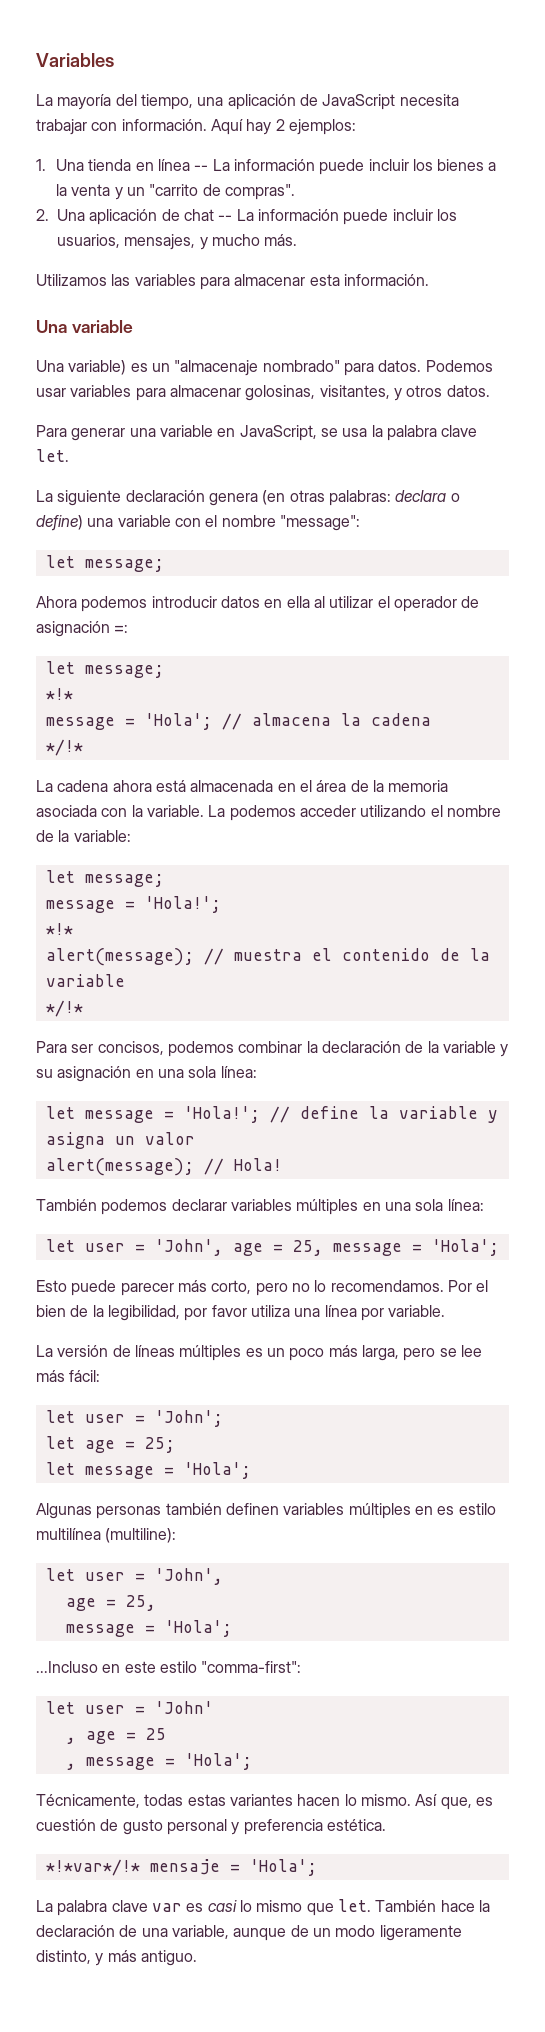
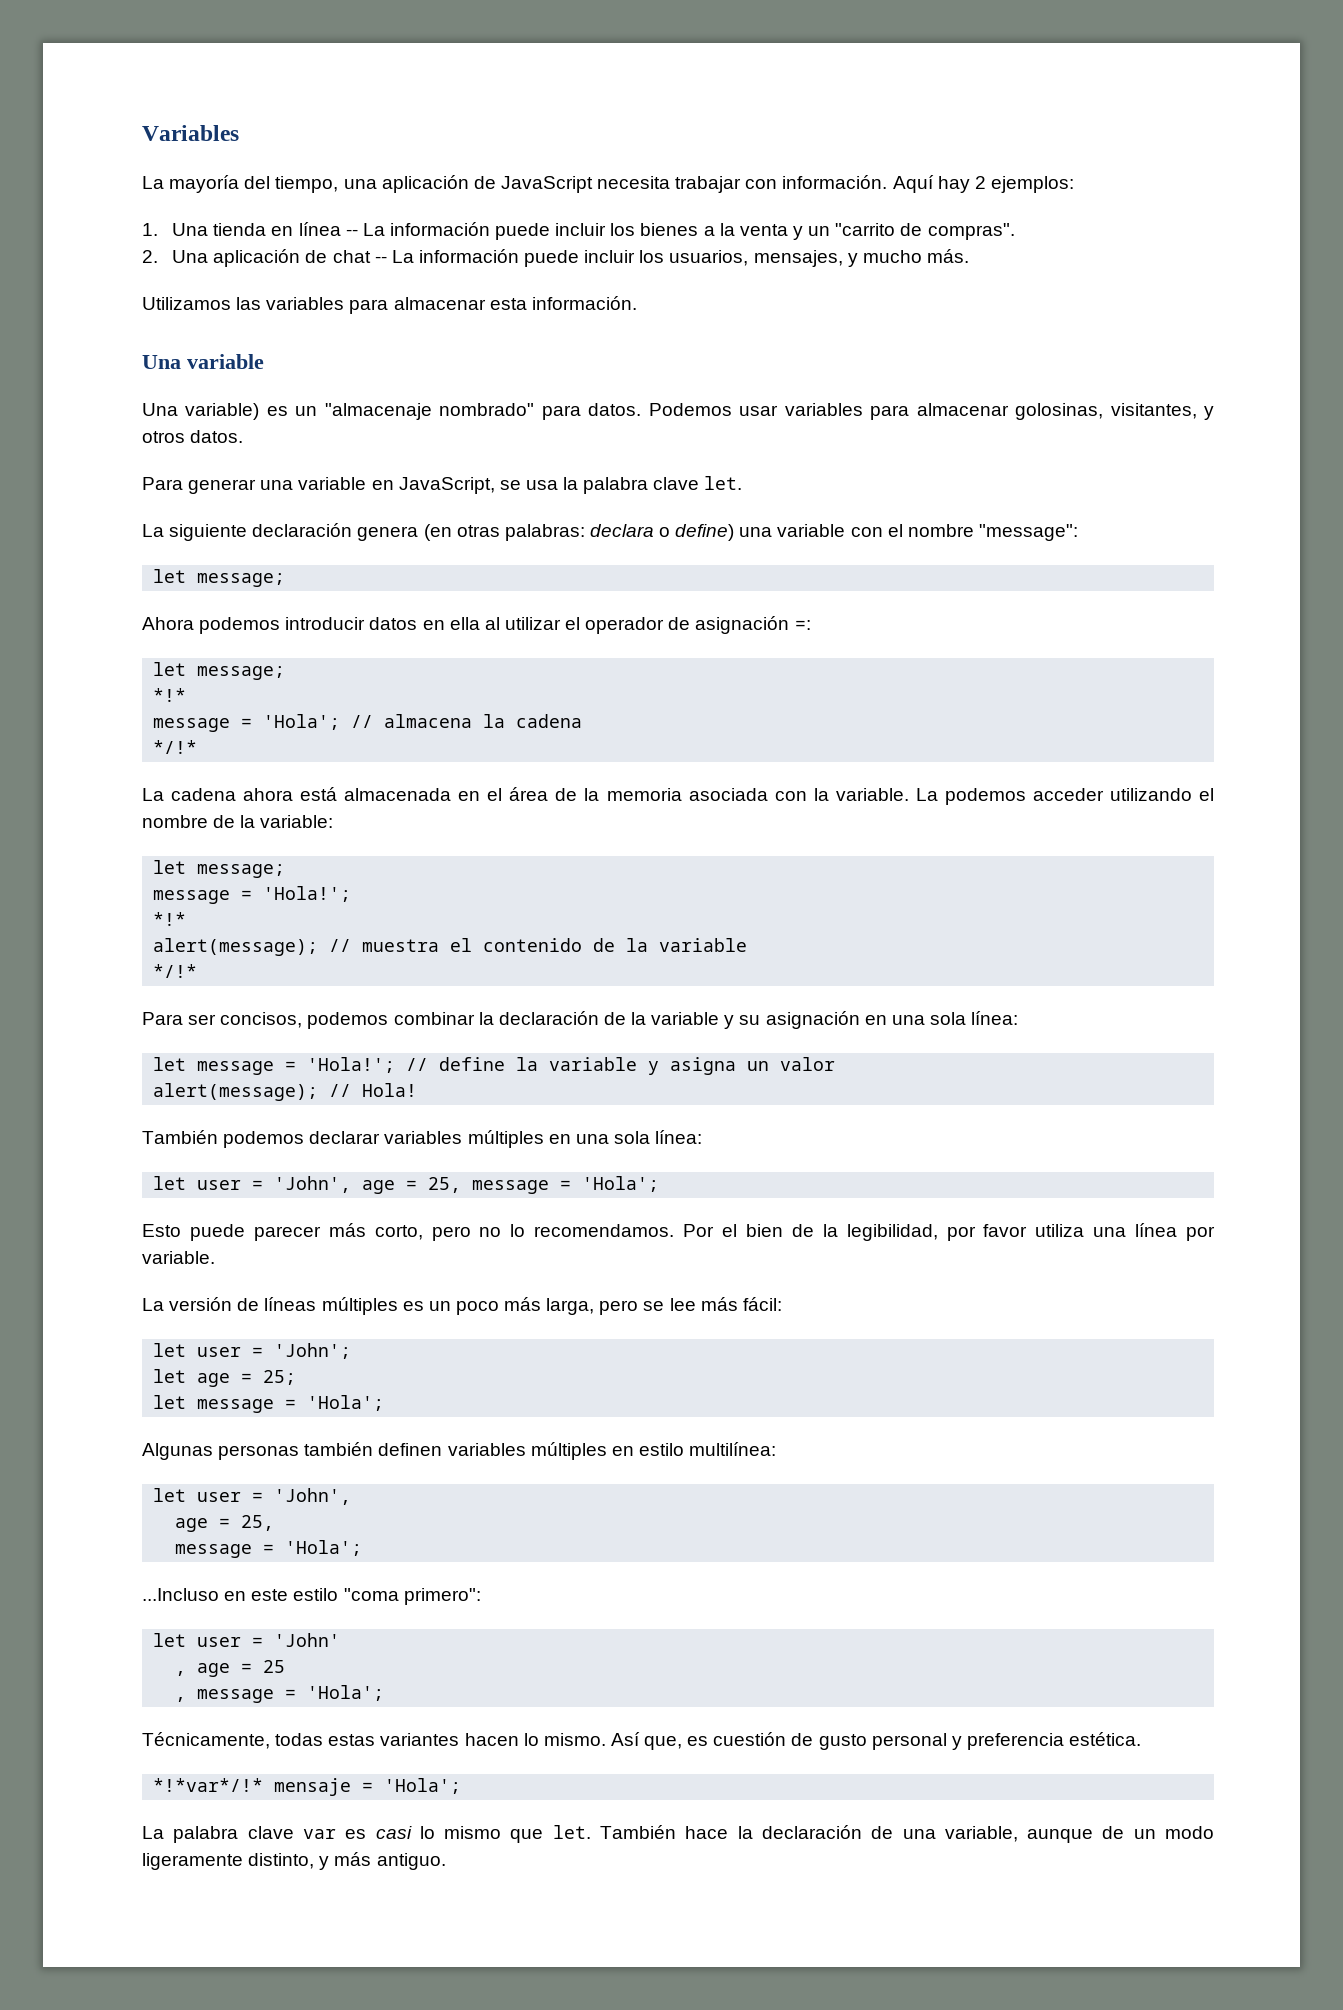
- Algunas personas también definen variables múltiples en es estilo multilínea (multiline):
+ Algunas personas también definen variables múltiples en estilo multilínea:
- ...Incluso en este estilo "comma-first":
+ ...Incluso en este estilo "coma primero":

